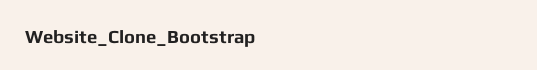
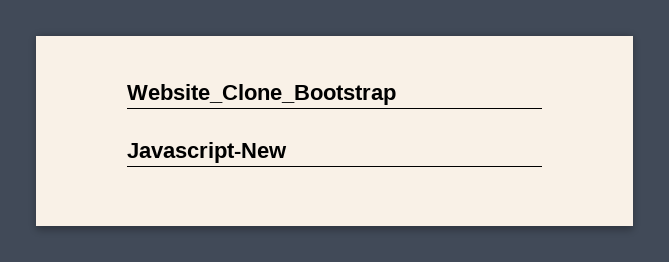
+ Javascript-New

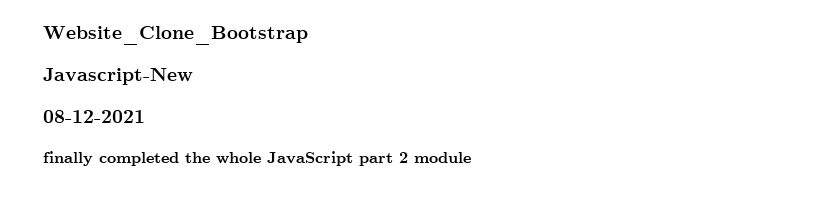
+ 08-12-2021
+ finally completed the whole JavaScript part 2 module

